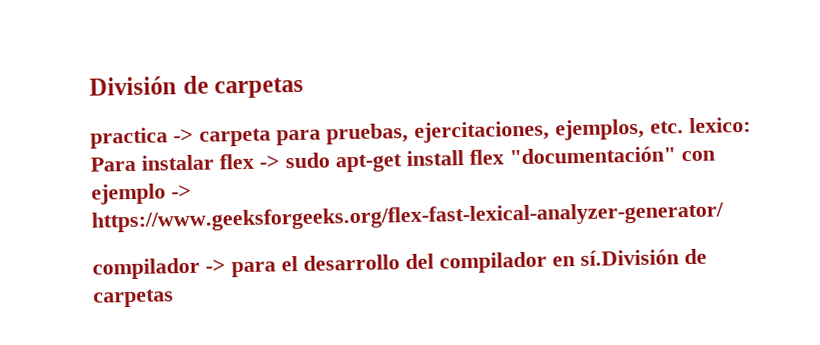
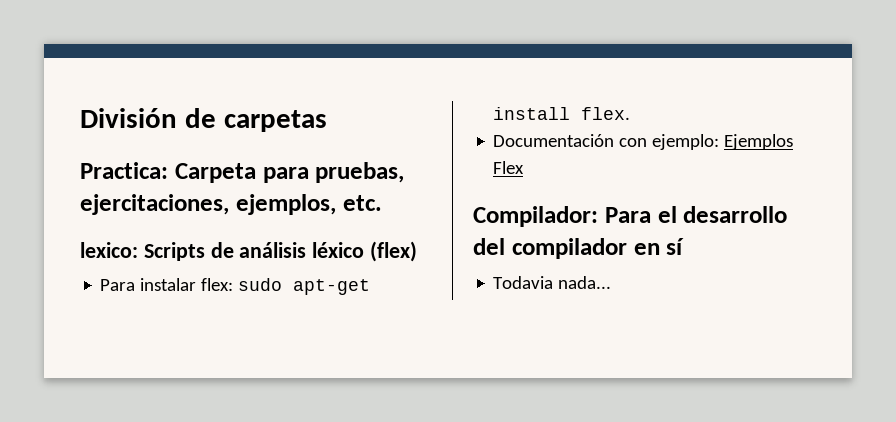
- practica -> carpeta para pruebas, ejercitaciones, ejemplos, etc. lexico: Para instalar flex -> sudo apt-get install flex "documentación" con ejemplo -> https://www.geeksforgeeks.org/flex-fast-lexical-analyzer-generator/
- compilador -> para el desarrollo del compilador en sí.División de carpetas
+ Practica: Carpeta para pruebas, ejercitaciones, ejemplos, etc.
+ lexico: Scripts de análisis léxico (flex)
+ Para instalar flex: sudo apt-get install flex.
+ Documentación con ejemplo: Ejemplos Flex
+ Compilador: Para el desarrollo del compilador en sí
+ Todavia nada...

